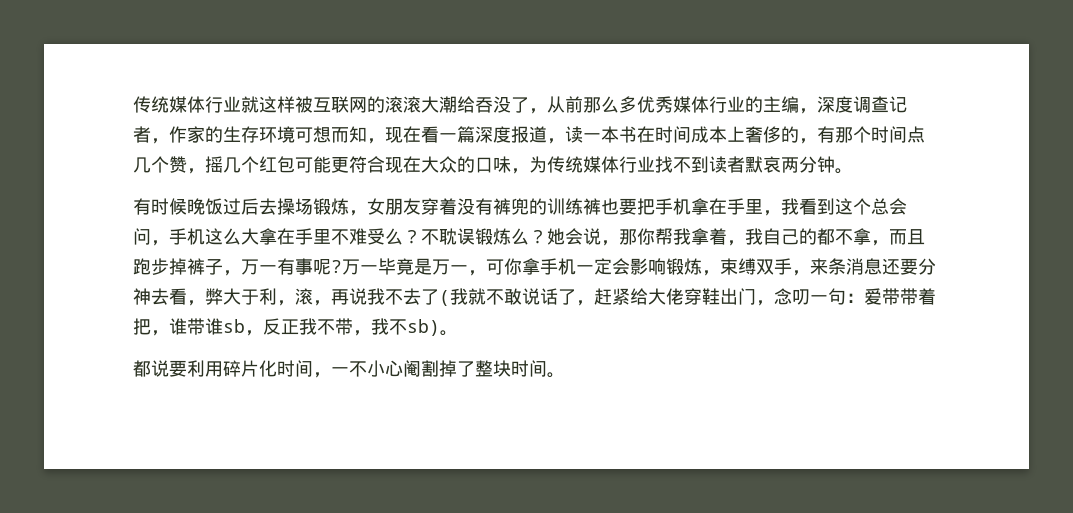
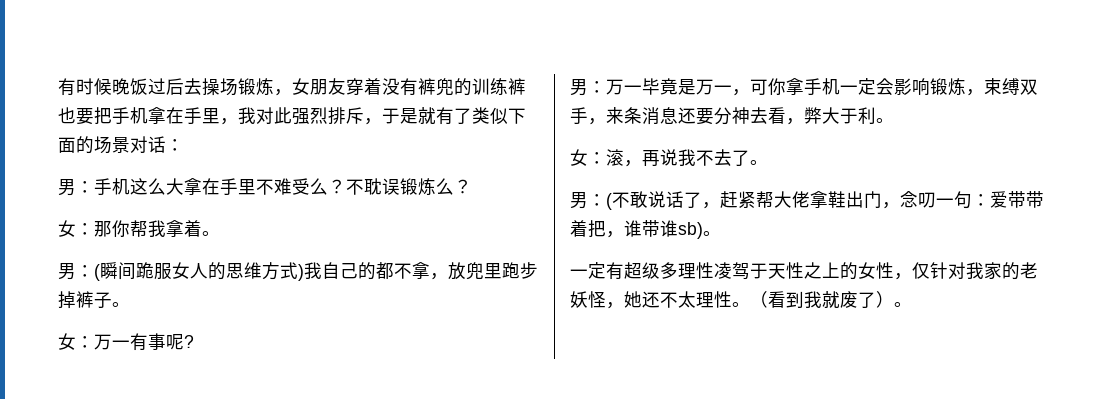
- 传统媒体行业就这样被互联网的滚滚大潮给吞没了，从前那么多优秀媒体行业的主编，深度调查记者，作家的生存环境可想而知，现在看一篇深度报道，读一本书在时间成本上奢侈的，有那个时间点几个赞，摇几个红包可能更符合现在大众的口味，为传统媒体行业找不到读者默哀两分钟。
- 有时候晚饭过后去操场锻炼，女朋友穿着没有裤兜的训练裤也要把手机拿在手里，我看到这个总会问，手机这么大拿在手里不难受么？
+ 有时候晚饭过后去操场锻炼，女朋友穿着没有裤兜的训练裤也要把手机拿在手里，我对此强烈排斥，于是就有了类似下面的场景对话：
+ 男：手机这么大拿在手里不难受么？
- 不耽误锻炼么？她会说，那你帮我拿着，我自己的都不拿，而且跑步掉裤子，万一有事呢?万一毕竟是万一，可你拿手机一定会影响锻炼，束缚双手，来条消息还要分神去看，弊大于利，滚，再说我不去了(我就不敢说话了，赶紧给大佬穿鞋出门，念叨一句：爱带带着把，谁带谁sb，反正我不带，我不sb)。
- 都说要利用碎片化时间，一不小心阉割掉了整块时间。
+ 不耽误锻炼么？
+ 女：那你帮我拿着。
+ 男：(瞬间跪服女人的思维方式)我自己的都不拿，放兜里跑步掉裤子。
+ 女：万一有事呢?
+ 男：万一毕竟是万一，可你拿手机一定会影响锻炼，束缚双手，来条消息还要分神去看，弊大于利。
+ 女：滚，再说我不去了。
+ 男：(不敢说话了，赶紧帮大佬拿鞋出门，念叨一句：爱带带着把，谁带谁sb)。
+ 一定有超级多理性凌驾于天性之上的女性，仅针对我家的老妖怪，她还不太理性。（看到我就废了）。

